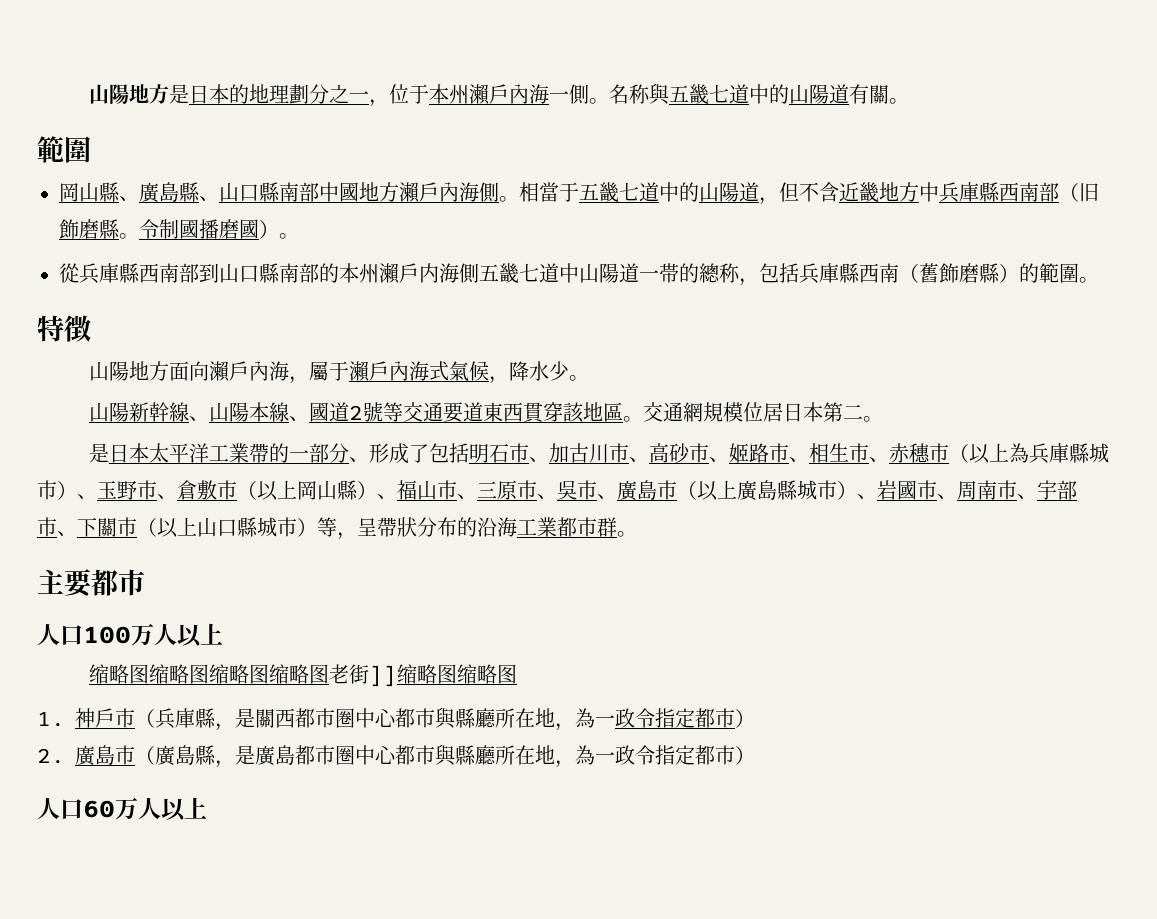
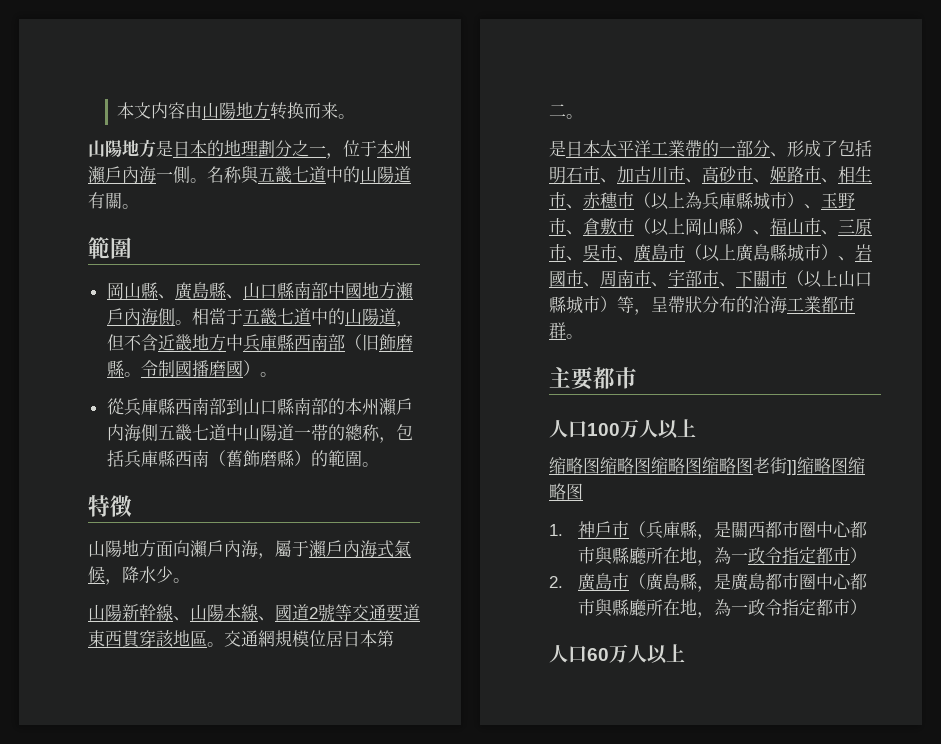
+ 本文内容由山陽地方转换而来。

